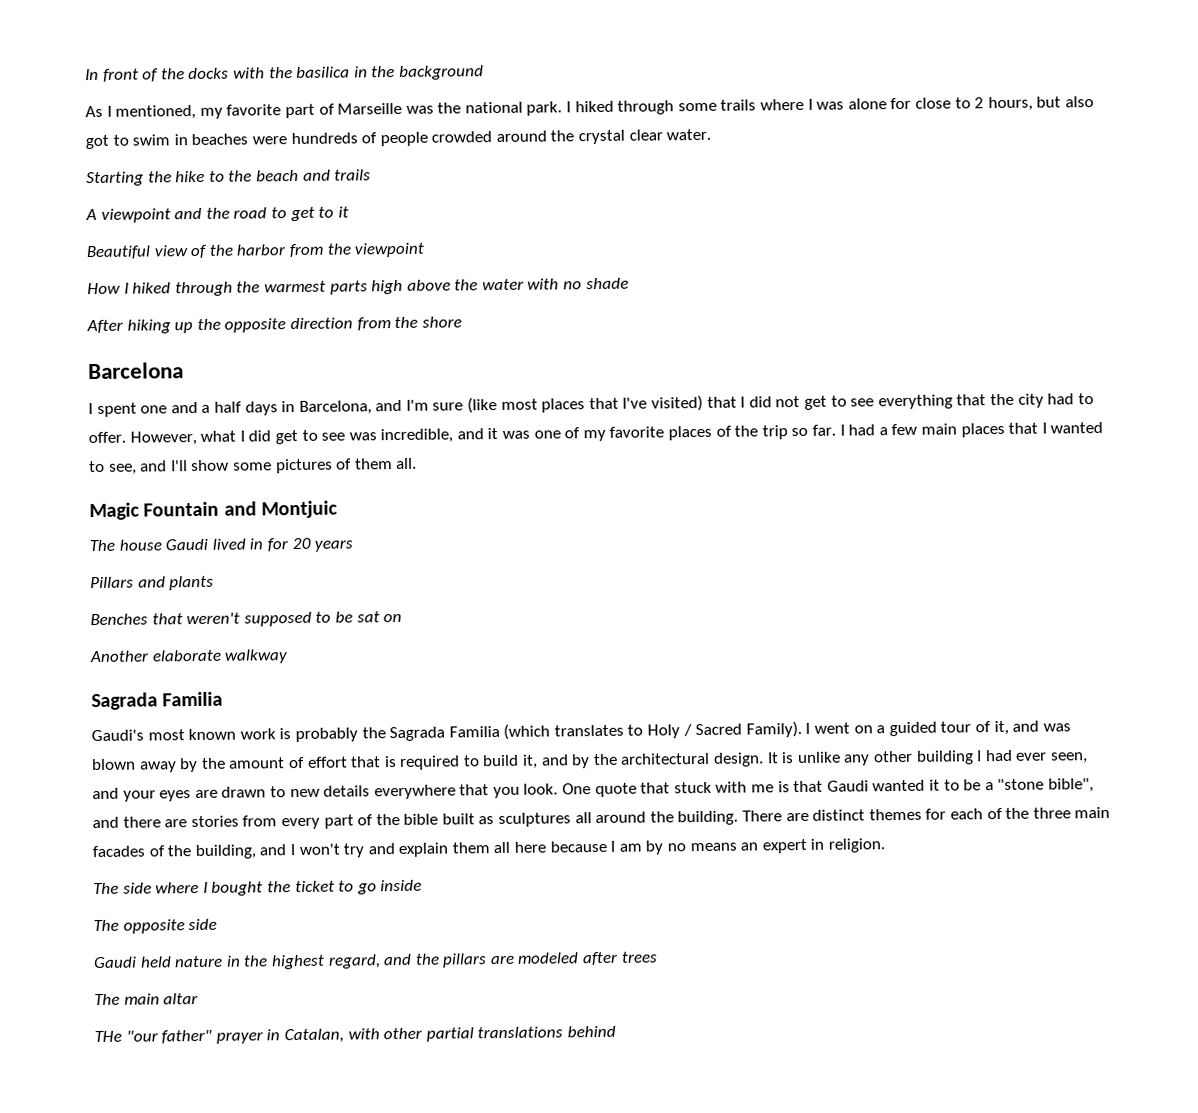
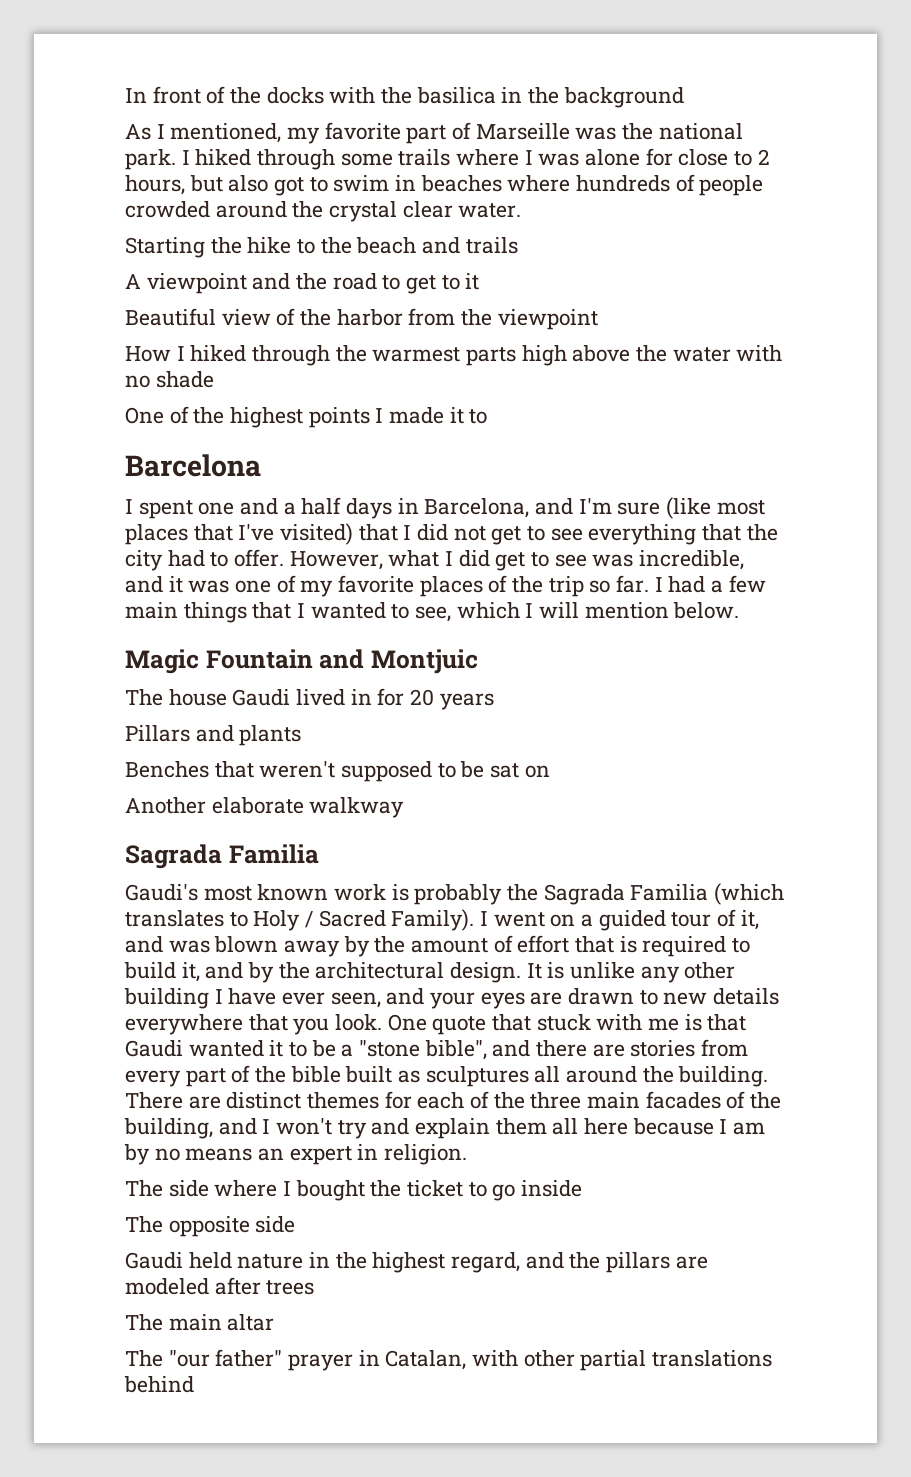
- I hiked through some trails where I was alone for close to 2 hours, but also got to swim in beaches were hundreds of people crowded around the crystal clear water.
+ I hiked through some trails where I was alone for close to 2 hours, but also got to swim in beaches where hundreds of people crowded around the crystal clear water.
- After hiking up the opposite direction from the shore
+ One of the highest points I made it to
- I had a few main places that I wanted to see, and I'll show some pictures of them all.
+ I had a few main things that I wanted to see, which I will mention below.
- It is unlike any other building I had ever seen, and your eyes are drawn to new details everywhere that you look.
+ It is unlike any other building I have ever seen, and your eyes are drawn to new details everywhere that you look.
- THe "our father" prayer in Catalan, with other partial translations behind
+ The "our father" prayer in Catalan, with other partial translations behind

